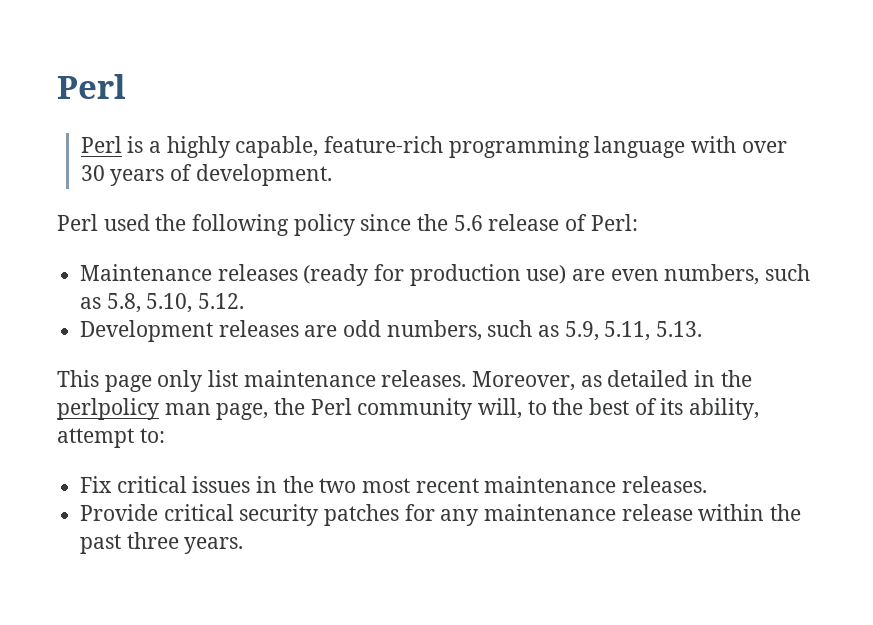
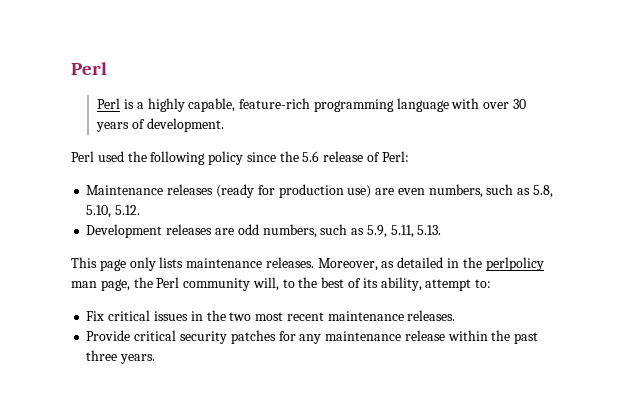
- This page only list maintenance releases.
+ This page only lists maintenance releases.

